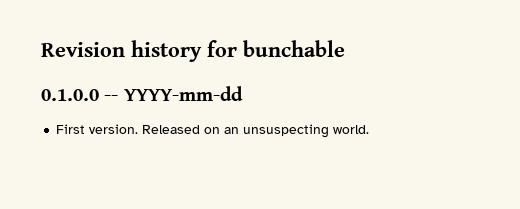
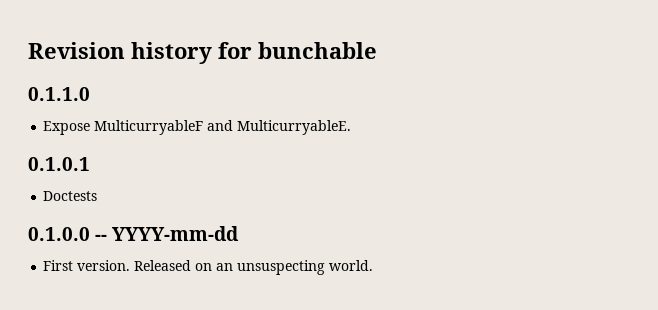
+ 0.1.1.0
+ Expose MulticurryableF and MulticurryableE.
+ 0.1.0.1
+ Doctests

